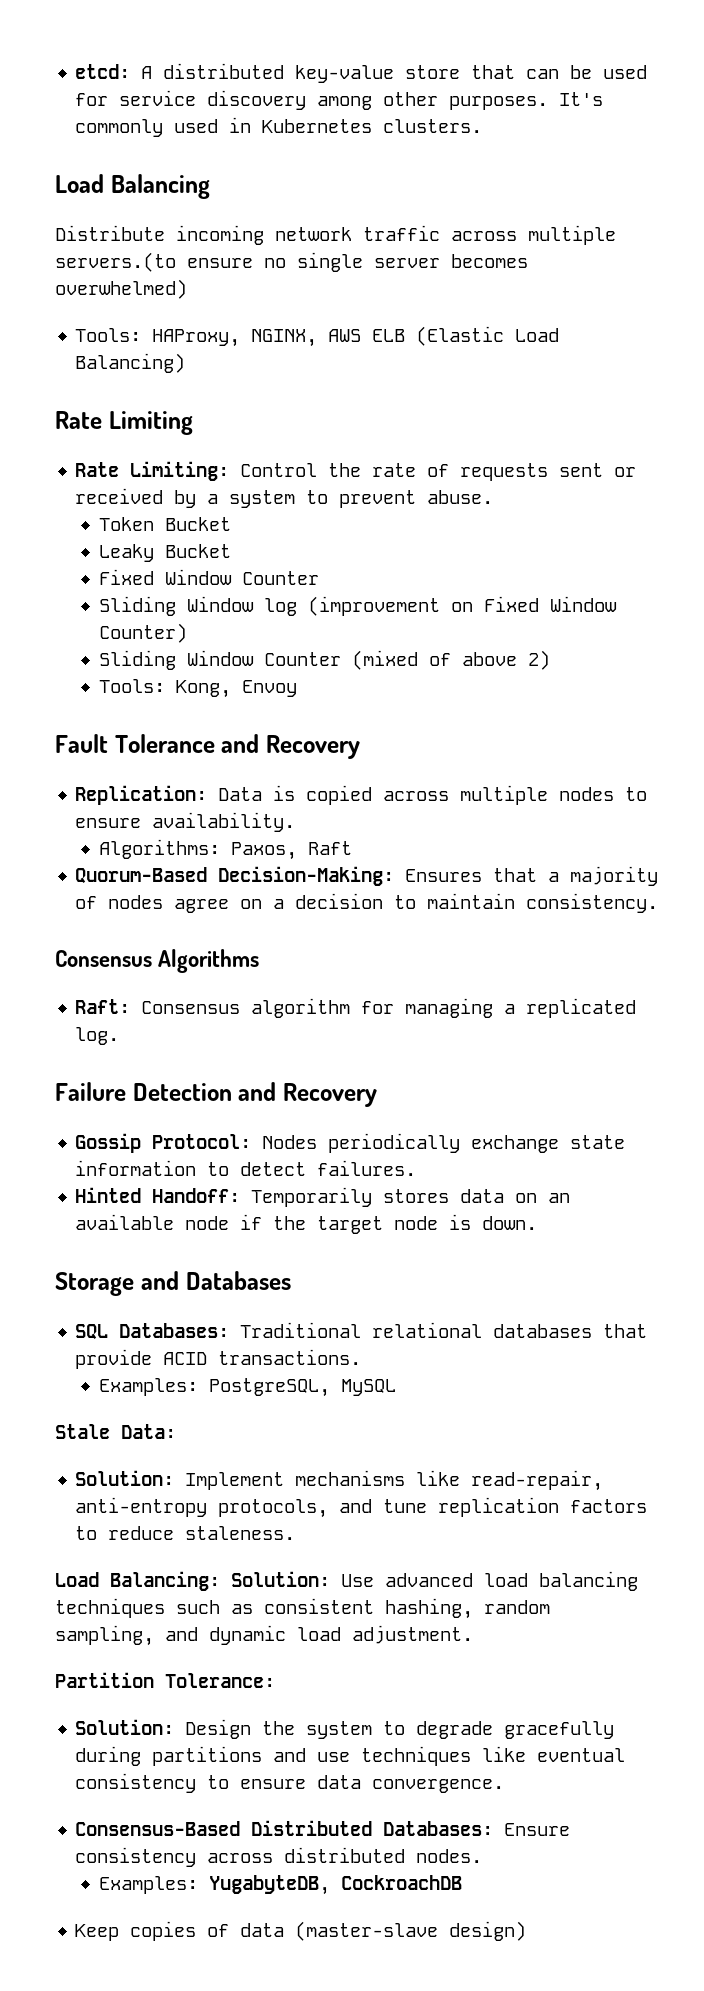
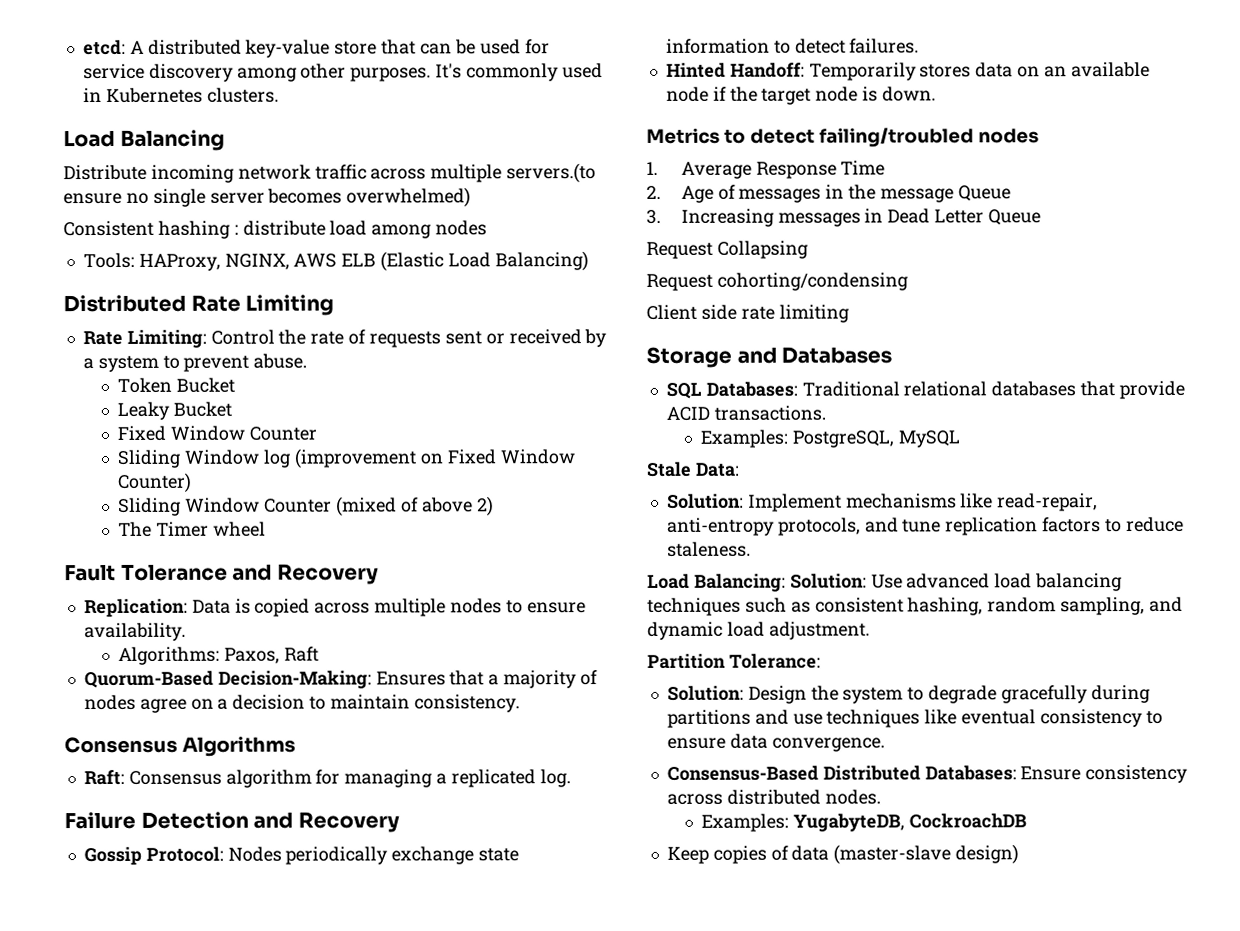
+ Consistent hashing : distribute load among nodes
- Rate Limiting
+ Distributed Rate Limiting
- Tools: Kong, Envoy
+ The Timer wheel
+ Metrics to detect failing/troubled nodes
+ 1. Average Response Time
+ 2. Age of messages in the message Queue
+ 3. Increasing messages in Dead Letter Queue
+ Request Collapsing
+ Request cohorting/condensing
+ Client side rate limiting

